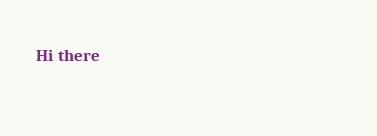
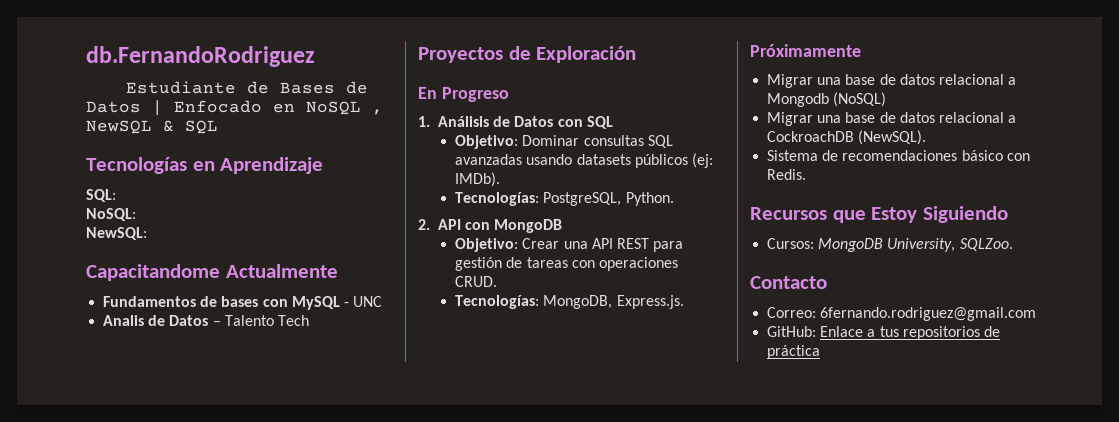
- Hi there
+ db.FernandoRodriguez
+ Estudiante de Bases de Datos | Enfocado en NoSQL , NewSQL & SQL
+ Tecnologías en Aprendizaje
+ SQL:
+ NoSQL:
+ NewSQL:
+ Capacitandome Actualmente
+ Fundamentos de bases con MySQL - UNC
+ Analis de Datos – Talento Tech
+ Proyectos de Exploración
+ En Progreso
+ 1. Análisis de Datos con SQL
+ Objetivo: Dominar consultas SQL avanzadas usando datasets públicos (ej: IMDb).
+ Tecnologías: PostgreSQL, Python.
+ 2. API con MongoDB
+ Objetivo: Crear una API REST para gestión de tareas con operaciones CRUD.
+ Tecnologías: MongoDB, Express.js.
+ Próximamente
+ Migrar una base de datos relacional a Mongodb (NoSQL)
+ Migrar una base de datos relacional a CockroachDB (NewSQL).
+ Sistema de recomendaciones básico con Redis.
+ Recursos que Estoy Siguiendo
+ Cursos: MongoDB University, SQLZoo.
+ Contacto
+ Correo: 6fernando.rodriguez@gmail.com
+ GitHub: Enlace a tus repositorios de práctica

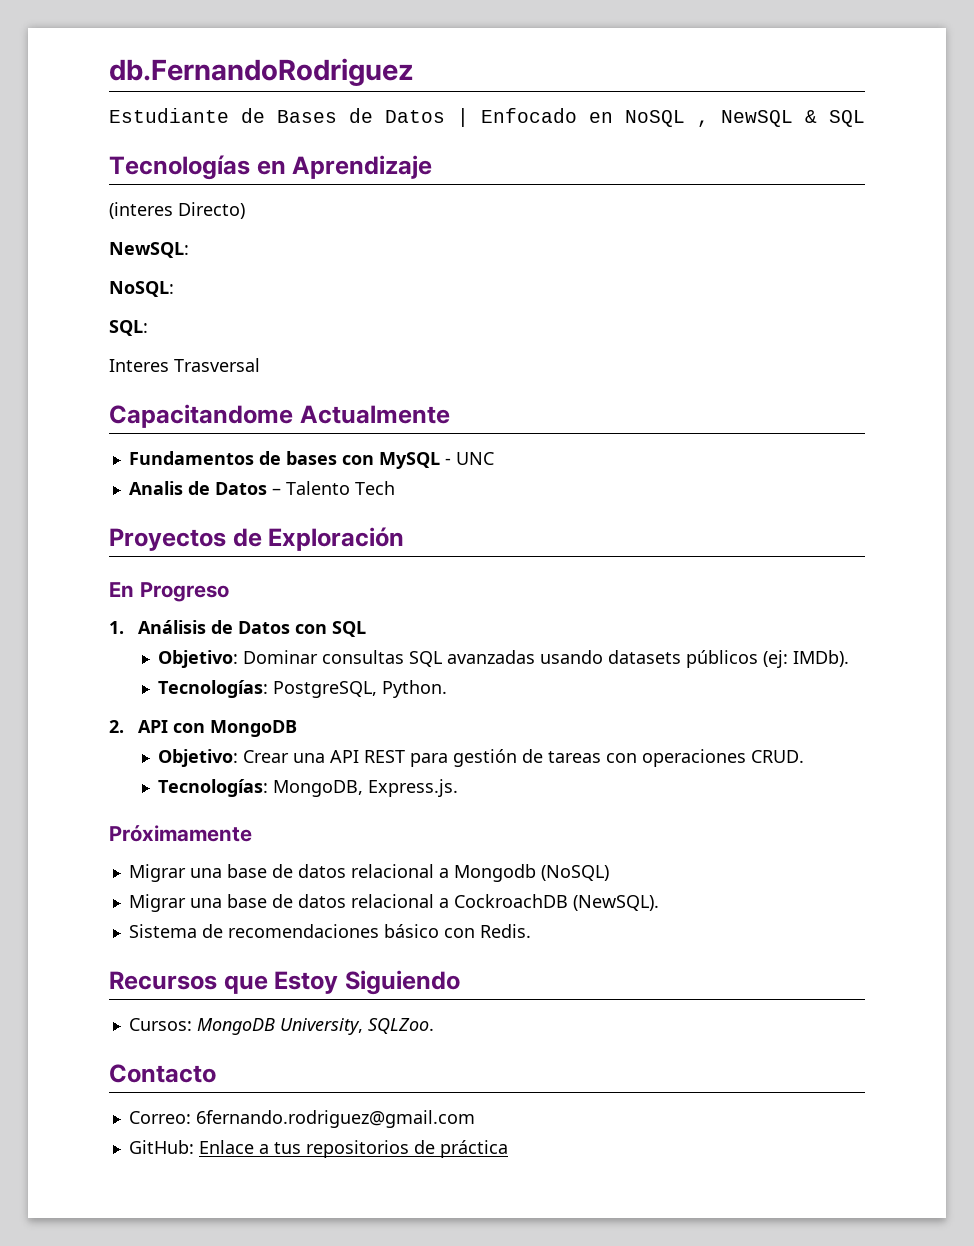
+ (interes Directo)
+ NewSQL:
+ NoSQL:
  SQL:
- NoSQL:
- NewSQL:
+ Interes Trasversal

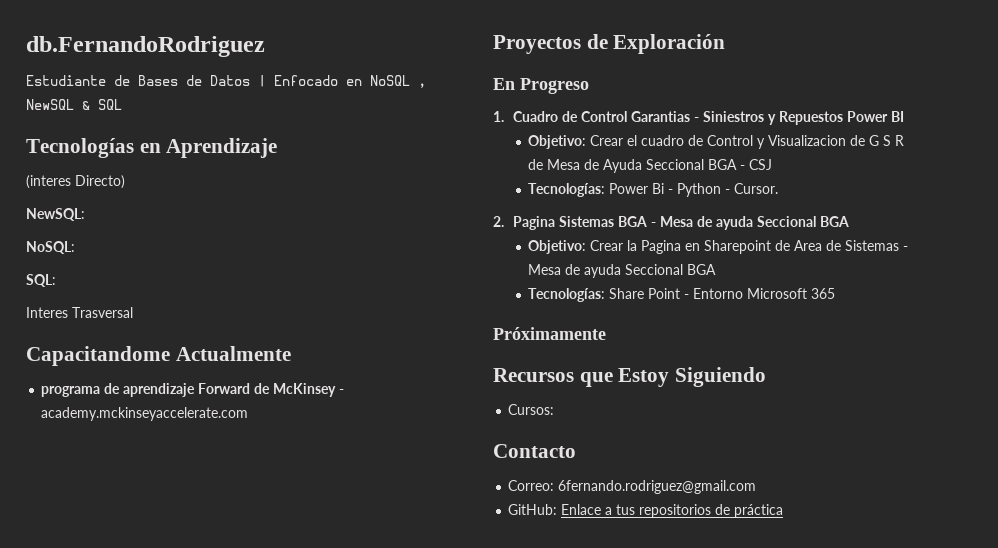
- Fundamentos de bases con MySQL - UNC
- Analis de Datos – Talento Tech
+ programa de aprendizaje Forward de McKinsey - academy.mckinseyaccelerate.com
- 1. Análisis de Datos con SQL
- Objetivo: Dominar consultas SQL avanzadas usando datasets públicos (ej: IMDb).
- Tecnologías: PostgreSQL, Python.
- 2. API con MongoDB
- Objetivo: Crear una API REST para gestión de tareas con operaciones CRUD.
- Tecnologías: MongoDB, Express.js.
+ 1. Cuadro de Control Garantias - Siniestros y Repuestos Power BI
+ Objetivo: Crear el cuadro de Control y Visualizacion de G S R de Mesa de Ayuda Seccional BGA - CSJ
+ Tecnologías: Power Bi - Python - Cursor.
+ 2. Pagina Sistemas BGA - Mesa de ayuda Seccional BGA
+ Objetivo: Crear la Pagina en Sharepoint de Area de Sistemas - Mesa de ayuda Seccional BGA
+ Tecnologías: Share Point - Entorno Microsoft 365
  Próximamente
- Migrar una base de datos relacional a Mongodb (NoSQL)
- Migrar una base de datos relacional a CockroachDB (NewSQL).
- Sistema de recomendaciones básico con Redis.
- Cursos: MongoDB University, SQLZoo.
+ Cursos:

